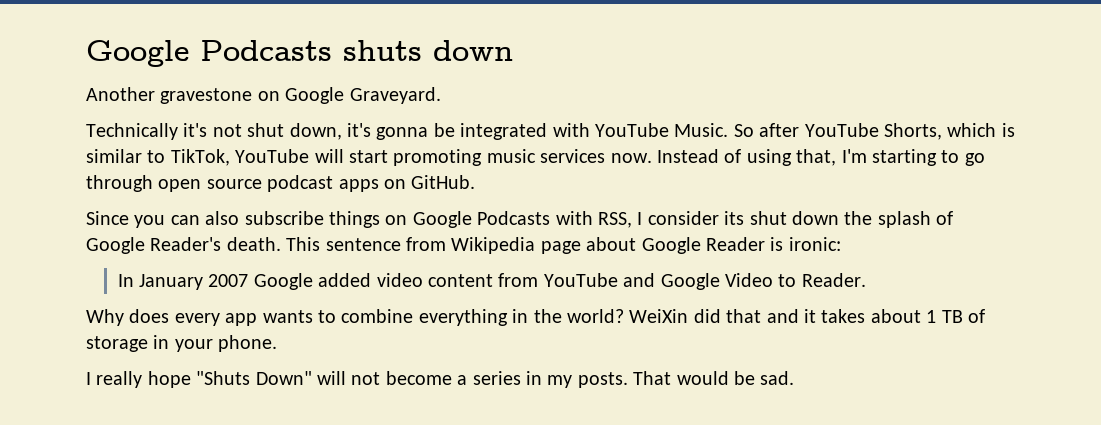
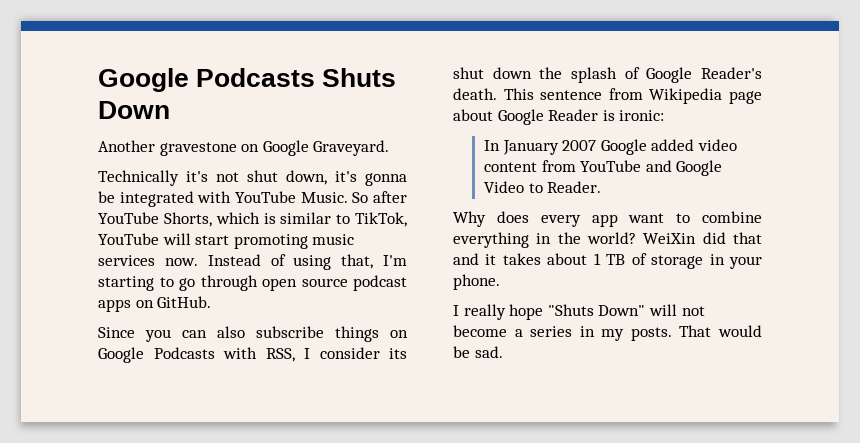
- Google Podcasts shuts down
+ Google Podcasts Shuts Down
- Why does every app wants to combine everything in the world?
+ Why does every app want to combine everything in the world?

